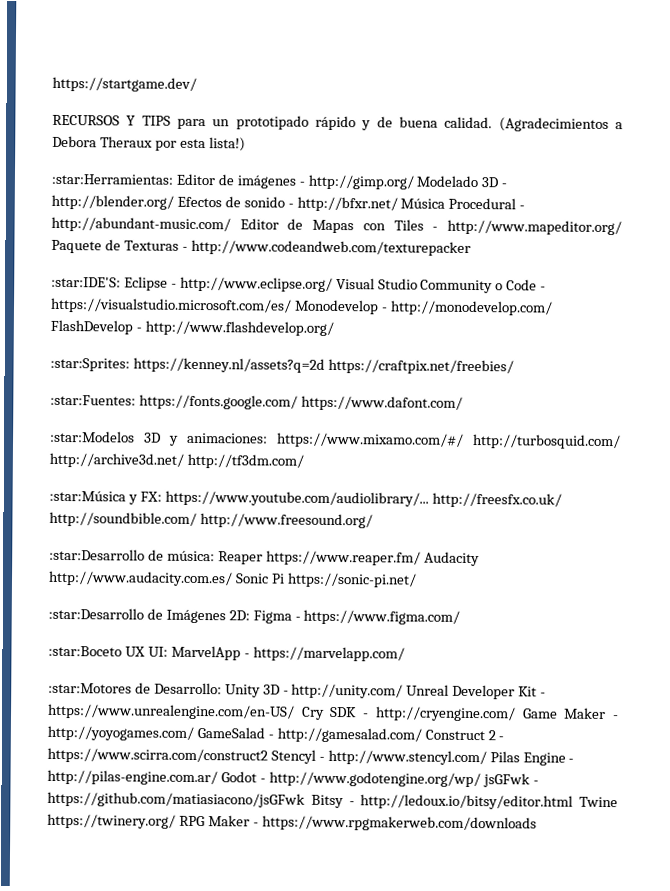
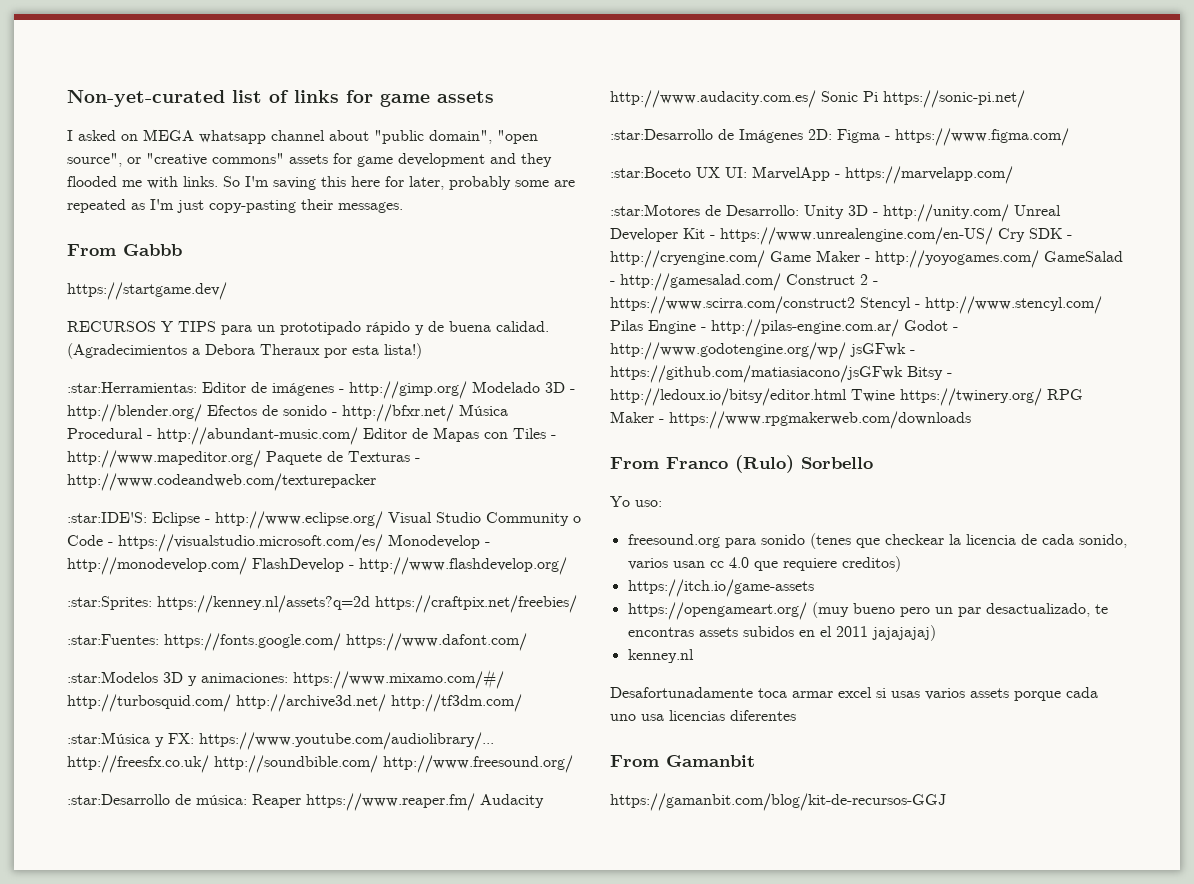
+ Non-yet-curated list of links for game assets
+ I asked on MEGA whatsapp channel about "public domain", "open source", or "creative commons" assets for game development and they flooded me with links. So I'm saving this here for later, probably some are repeated as I'm just copy-pasting their messages.
+ From Gabbb
+ From Franco (Rulo) Sorbello
+ Yo uso:
+ freesound.org para sonido (tenes que checkear la licencia de cada sonido, varios usan cc 4.0 que requiere creditos)
+ https://itch.io/game-assets
+ https://opengameart.org/ (muy bueno pero un par desactualizado, te encontras assets subidos en el 2011 jajajajaj)
+ kenney.nl
+ Desafortunadamente toca armar excel si usas varios assets porque cada uno usa licencias diferentes
+ From Gamanbit
+ https://gamanbit.com/blog/kit-de-recursos-GGJ

